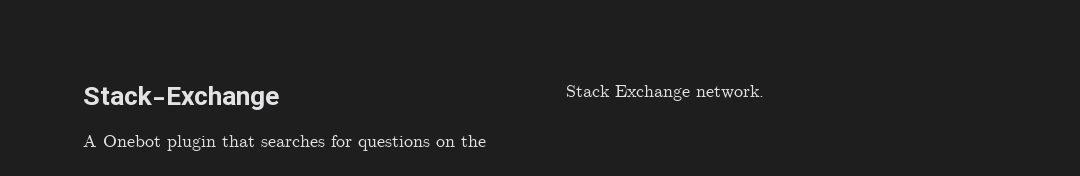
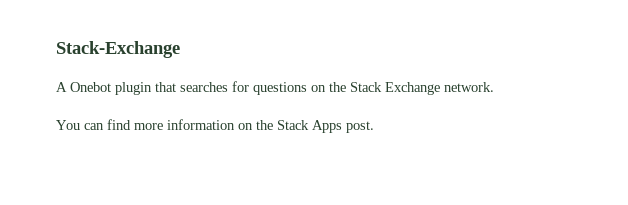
+ You can find more information on the Stack Apps post.

